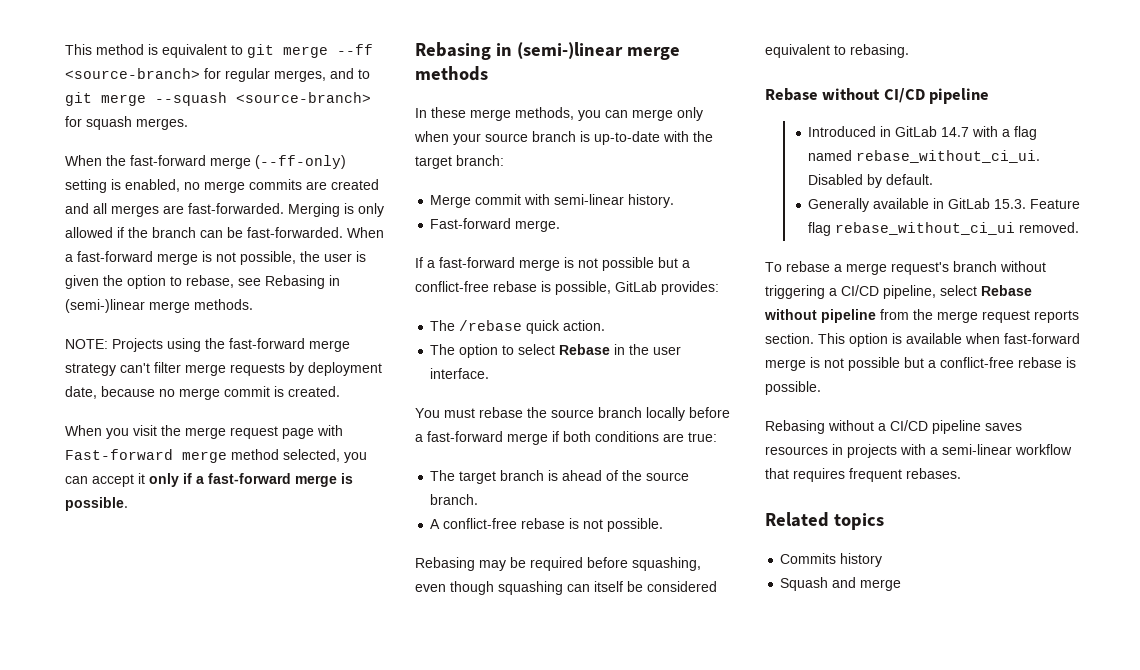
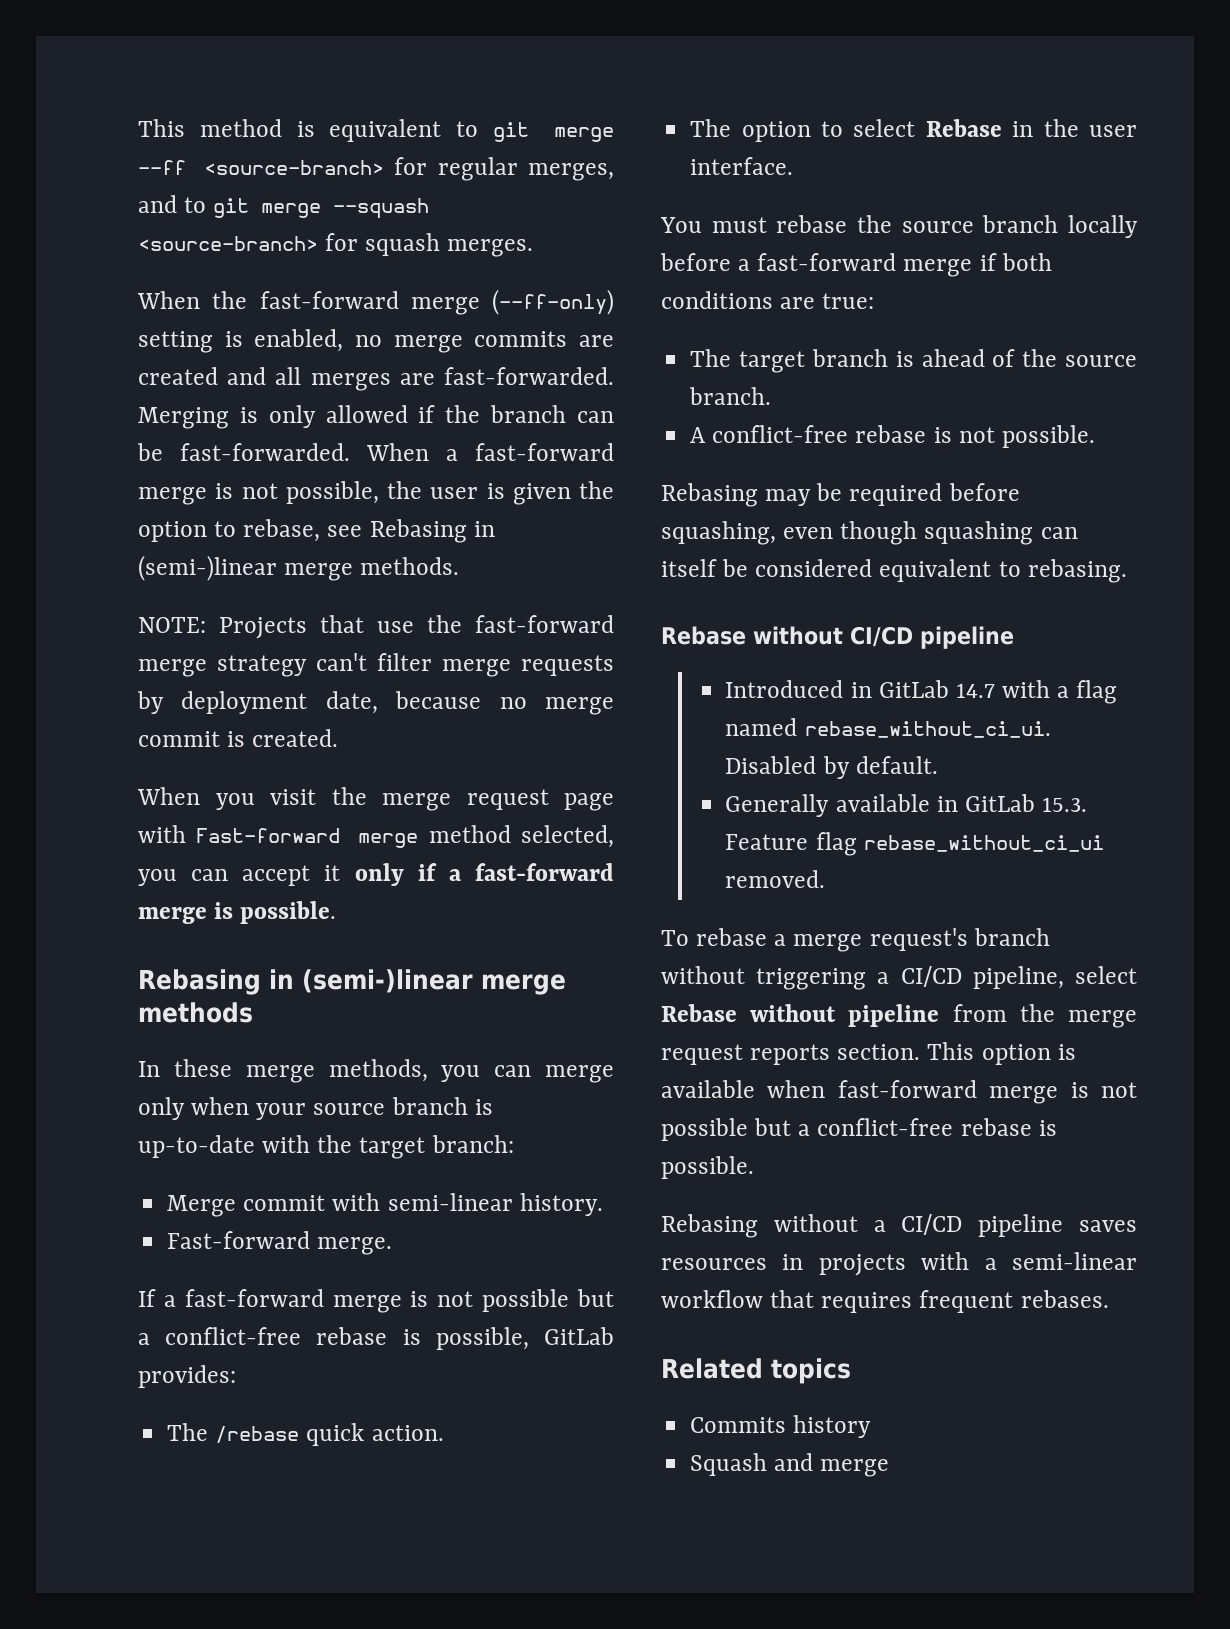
- NOTE: Projects using the fast-forward merge strategy can't filter merge requests by deployment date, because no merge commit is created.
+ NOTE: Projects that use the fast-forward merge strategy can't filter merge requests by deployment date, because no merge commit is created.

